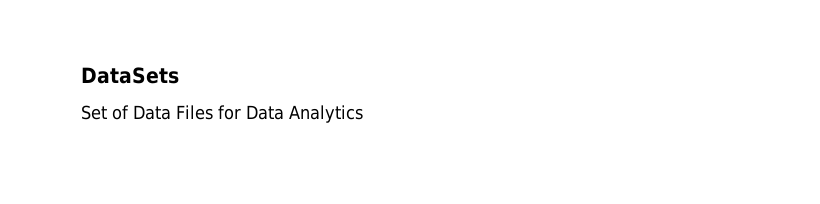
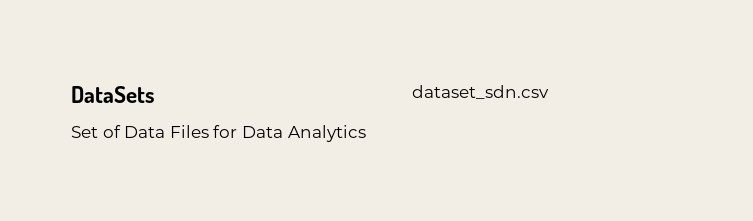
- Set of Data Files for Data Analytics
+ Set of Data Files for Data Analytics dataset_sdn.csv

